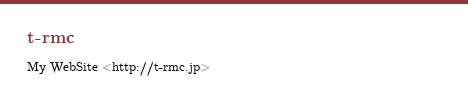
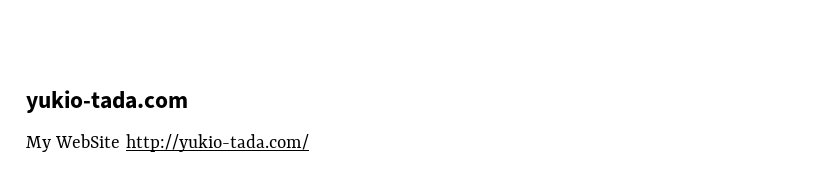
- t-rmc
+ yukio-tada.com
- My WebSite <http://t-rmc.jp>
+ My WebSite http://yukio-tada.com/

